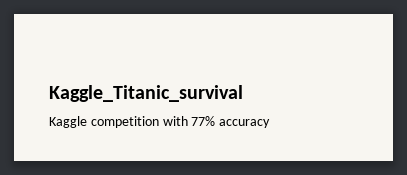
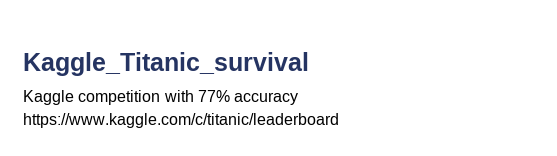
- Kaggle competition with 77% accuracy
+ Kaggle competition with 77% accuracy https://www.kaggle.com/c/titanic/leaderboard

